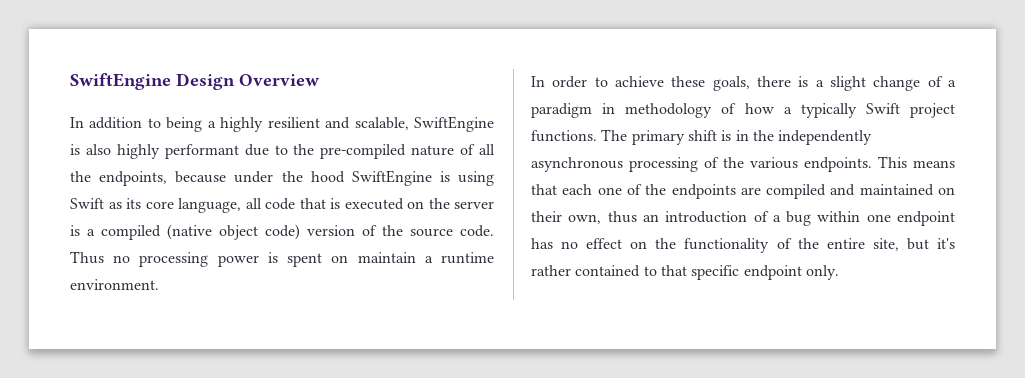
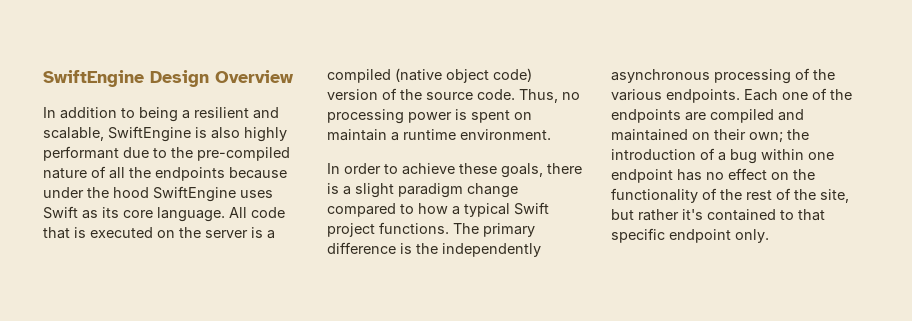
- In addition to being a highly resilient and scalable, SwiftEngine is also highly performant due to the pre-compiled nature of all the endpoints, because under the hood SwiftEngine is using Swift as its core language, all code that is executed on the server is a compiled (native object code) version of the source code.
+ In addition to being a resilient and scalable, SwiftEngine is also highly performant due to the pre-compiled nature of all the endpoints because under the hood SwiftEngine uses Swift as its core language. All code that is executed on the server is a compiled (native object code) version of the source code.
- Thus no processing power is spent on maintain a runtime environment.
+ Thus, no processing power is spent on maintain a runtime environment.
- In order to achieve these goals, there is a slight change of a paradigm in methodology of how a typically Swift project functions.
+ In order to achieve these goals, there is a slight paradigm change compared to how a typical Swift project functions.
- The primary shift is in the independently asynchronous processing of the various endpoints.
+ The primary difference is the independently asynchronous processing of the various endpoints.
- This means that each one of the endpoints are compiled and maintained on their own, thus an introduction of a bug within one endpoint has no effect on the functionality of the entire site, but it's rather contained to that specific endpoint only.
+ Each one of the endpoints are compiled and maintained on their own; the introduction of a bug within one endpoint has no effect on the functionality of the rest of the site, but rather it's contained to that specific endpoint only.

